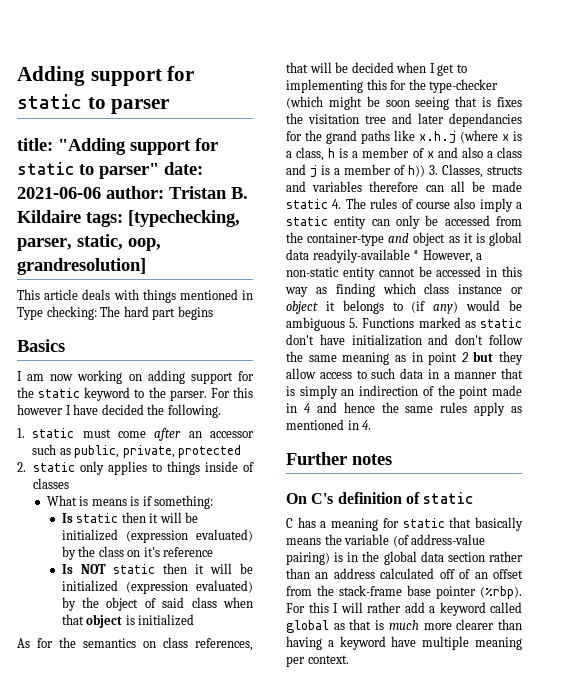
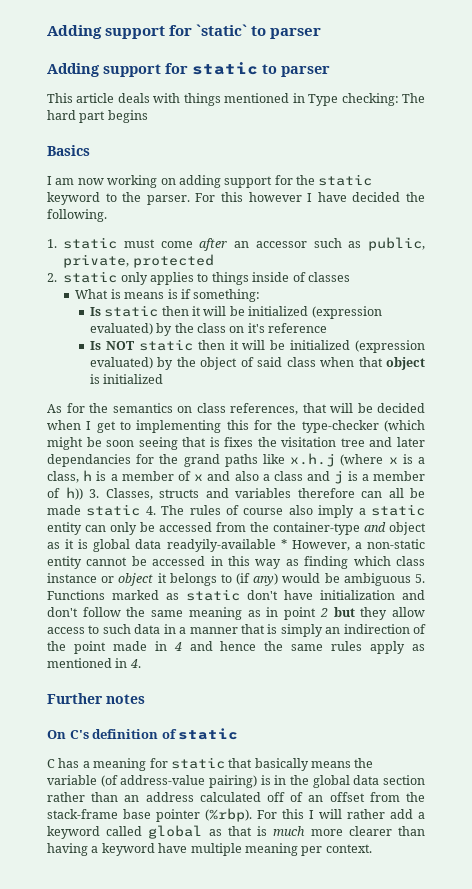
+ Adding support for `static` to parser
  Adding support for static to parser
- title: "Adding support for static to parser" date: 2021-06-06 author: Tristan B. Kildaire tags: [typechecking, parser, static, oop, grandresolution]

